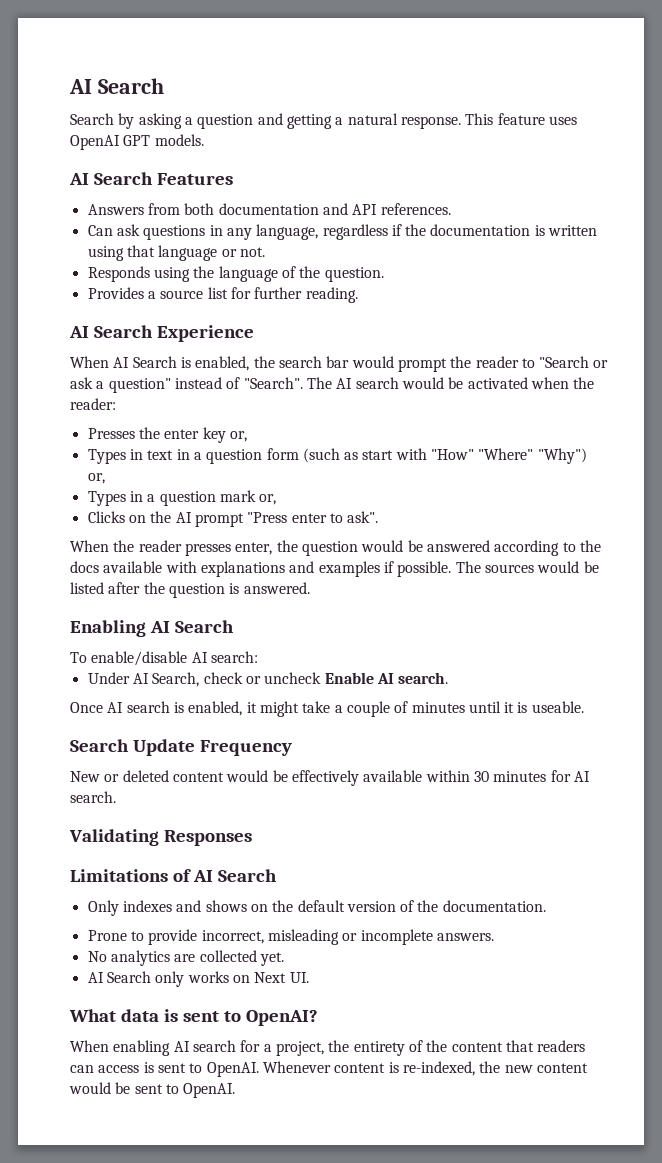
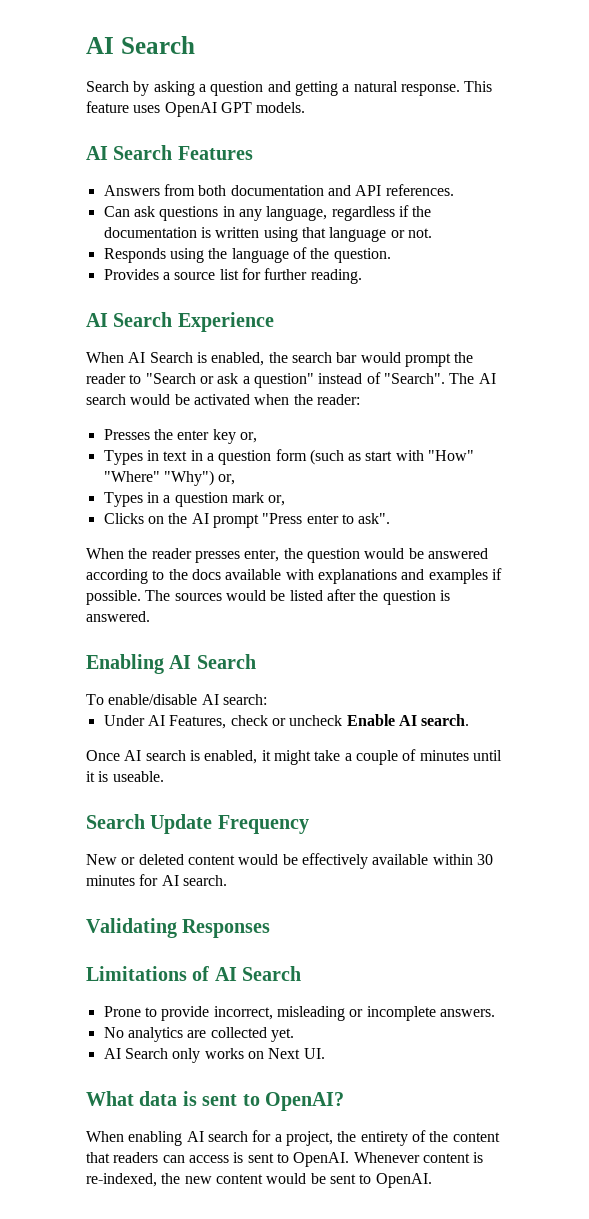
- Under AI Search, check or uncheck Enable AI search.
+ Under AI Features, check or uncheck Enable AI search.
- Only indexes and shows on the default version of the documentation.

